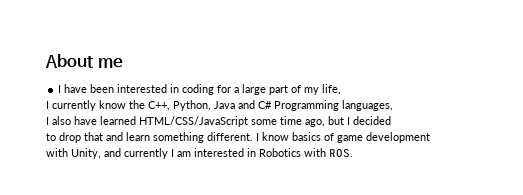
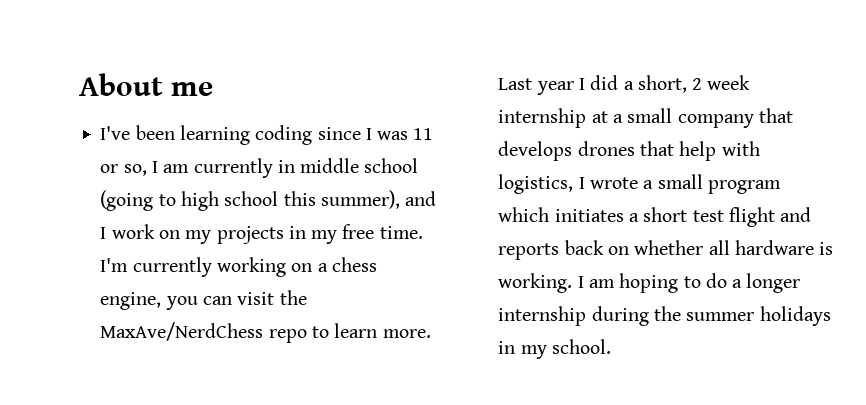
- I have been interested in coding for a large part of my life,
- I currently know the C++, Python, Java and C# Programming languages,
- I also have learned HTML/CSS/JavaScript some time ago, but I decided
- to drop that and learn something different. I know basics of game development
- with Unity, and currently I am interested in Robotics with ROS.
+ I've been learning coding since I was 11 or so, I am currently in middle school (going to high school this summer), and I work on my projects in my free time. I'm currently working on a chess engine, you can visit the MaxAve/NerdChess repo to learn more. Last year I did a short, 2 week internship at a small company that develops drones that help with logistics, I wrote a small program which initiates a short test flight and reports back on whether all hardware is working. I am hoping to do a longer internship during the summer holidays in my school.

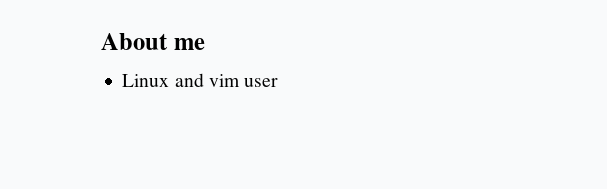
- I've been learning coding since I was 11 or so, I am currently in middle school (going to high school this summer), and I work on my projects in my free time. I'm currently working on a chess engine, you can visit the MaxAve/NerdChess repo to learn more. Last year I did a short, 2 week internship at a small company that develops drones that help with logistics, I wrote a small program which initiates a short test flight and reports back on whether all hardware is working. I am hoping to do a longer internship during the summer holidays in my school.
+ Linux and vim user

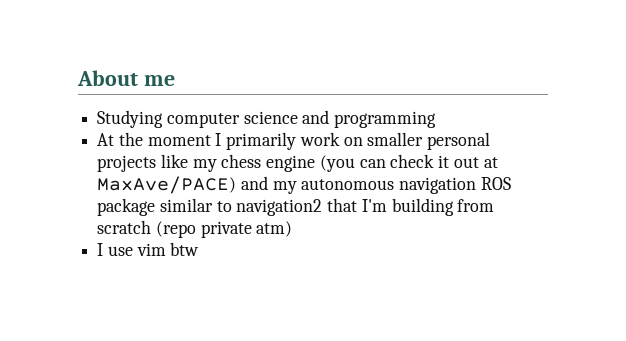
- Linux and vim user
+ Studying computer science and programming
+ At the moment I primarily work on smaller personal projects like my chess engine (you can check it out at MaxAve/PACE) and my autonomous navigation ROS package similar to navigation2 that I'm building from scratch (repo private atm)
+ I use vim btw

